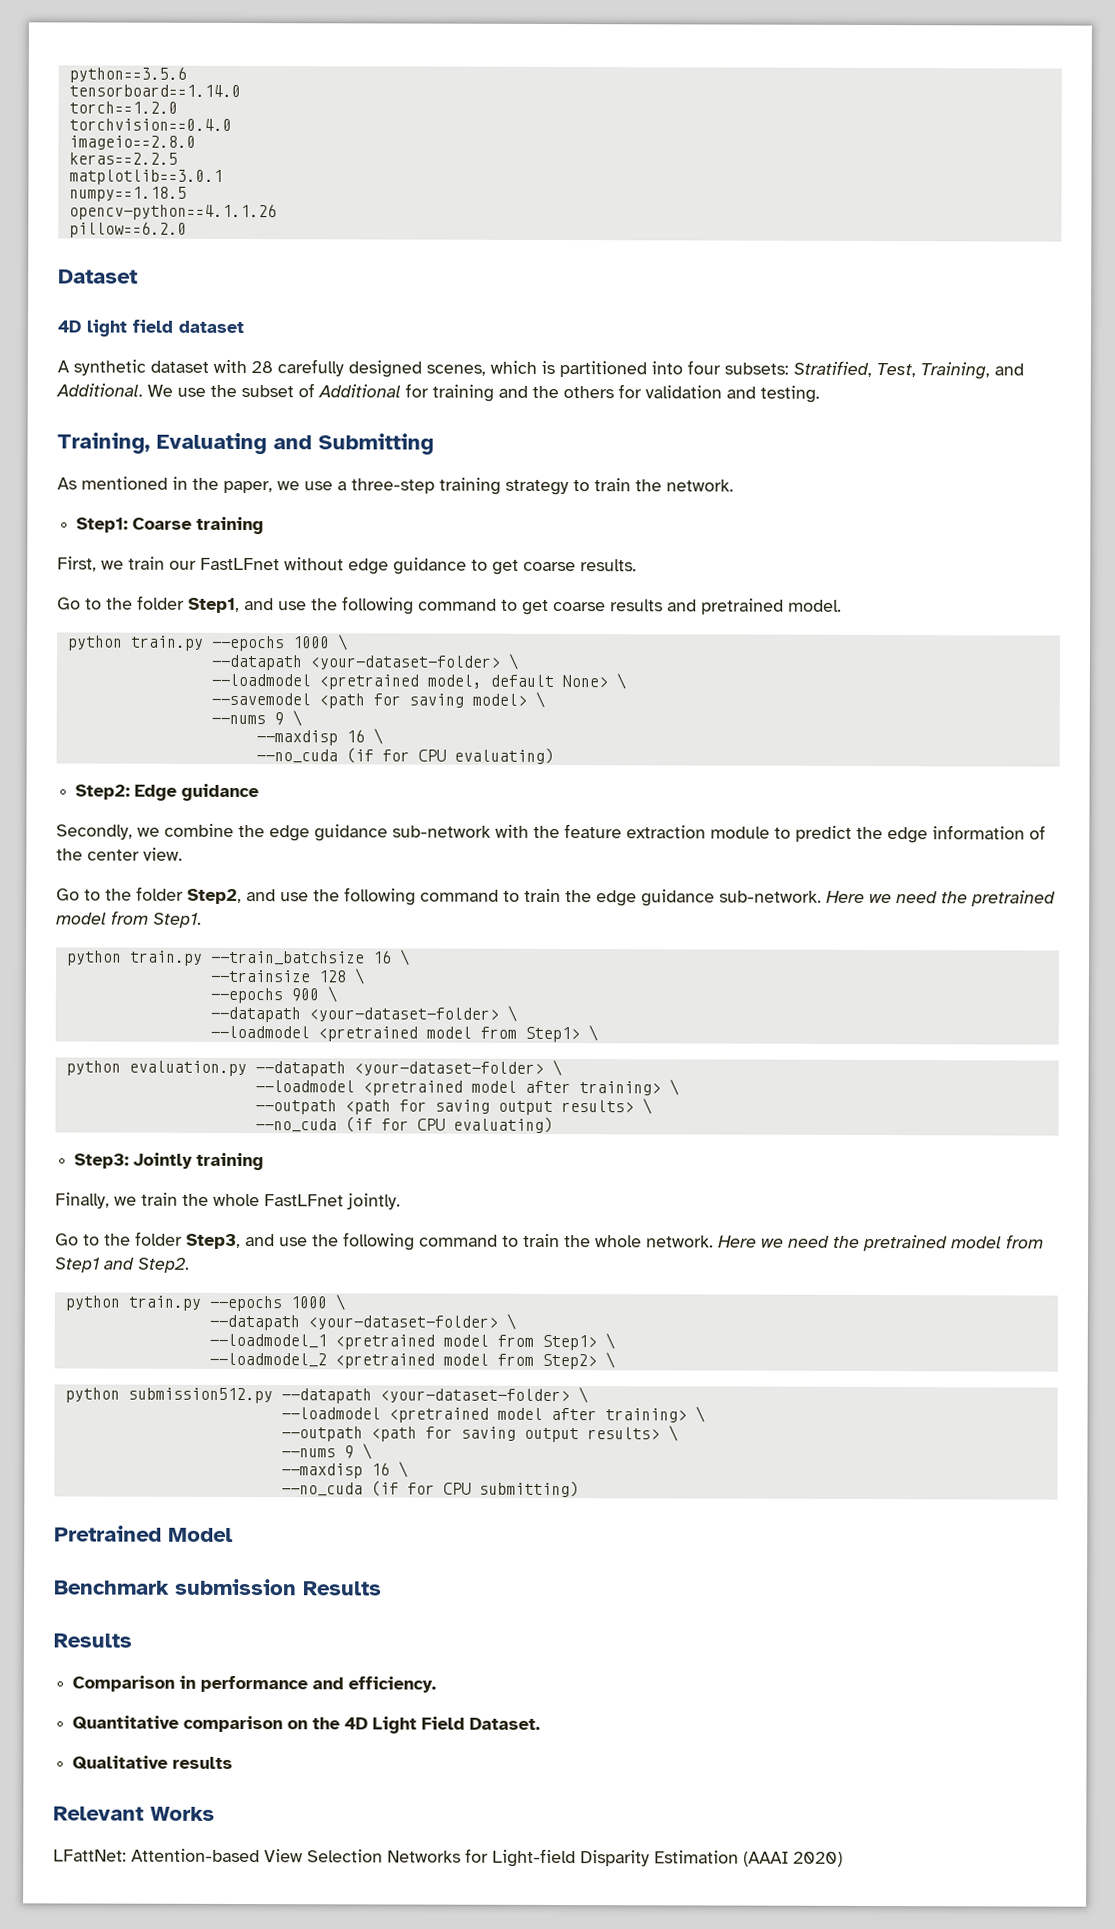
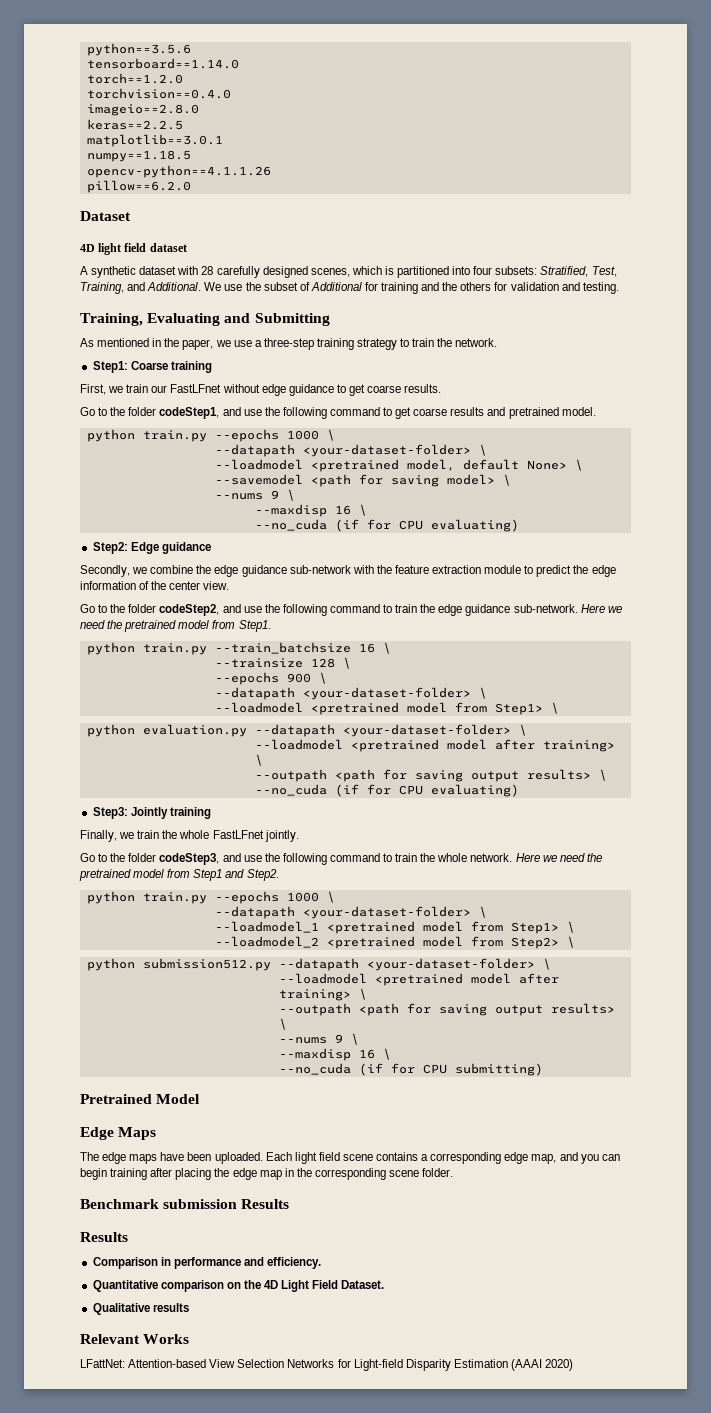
- Go to the folder Step1, and use the following command to get coarse results and pretrained model.
+ Go to the folder codeStep1, and use the following command to get coarse results and pretrained model.
- Go to the folder Step2, and use the following command to train the edge guidance sub-network.
+ Go to the folder codeStep2, and use the following command to train the edge guidance sub-network.
- Go to the folder Step3, and use the following command to train the whole network.
+ Go to the folder codeStep3, and use the following command to train the whole network.
+ Edge Maps
+ The edge maps have been uploaded. Each light field scene contains a corresponding edge map, and you can begin training after placing the edge map in the corresponding scene folder.

